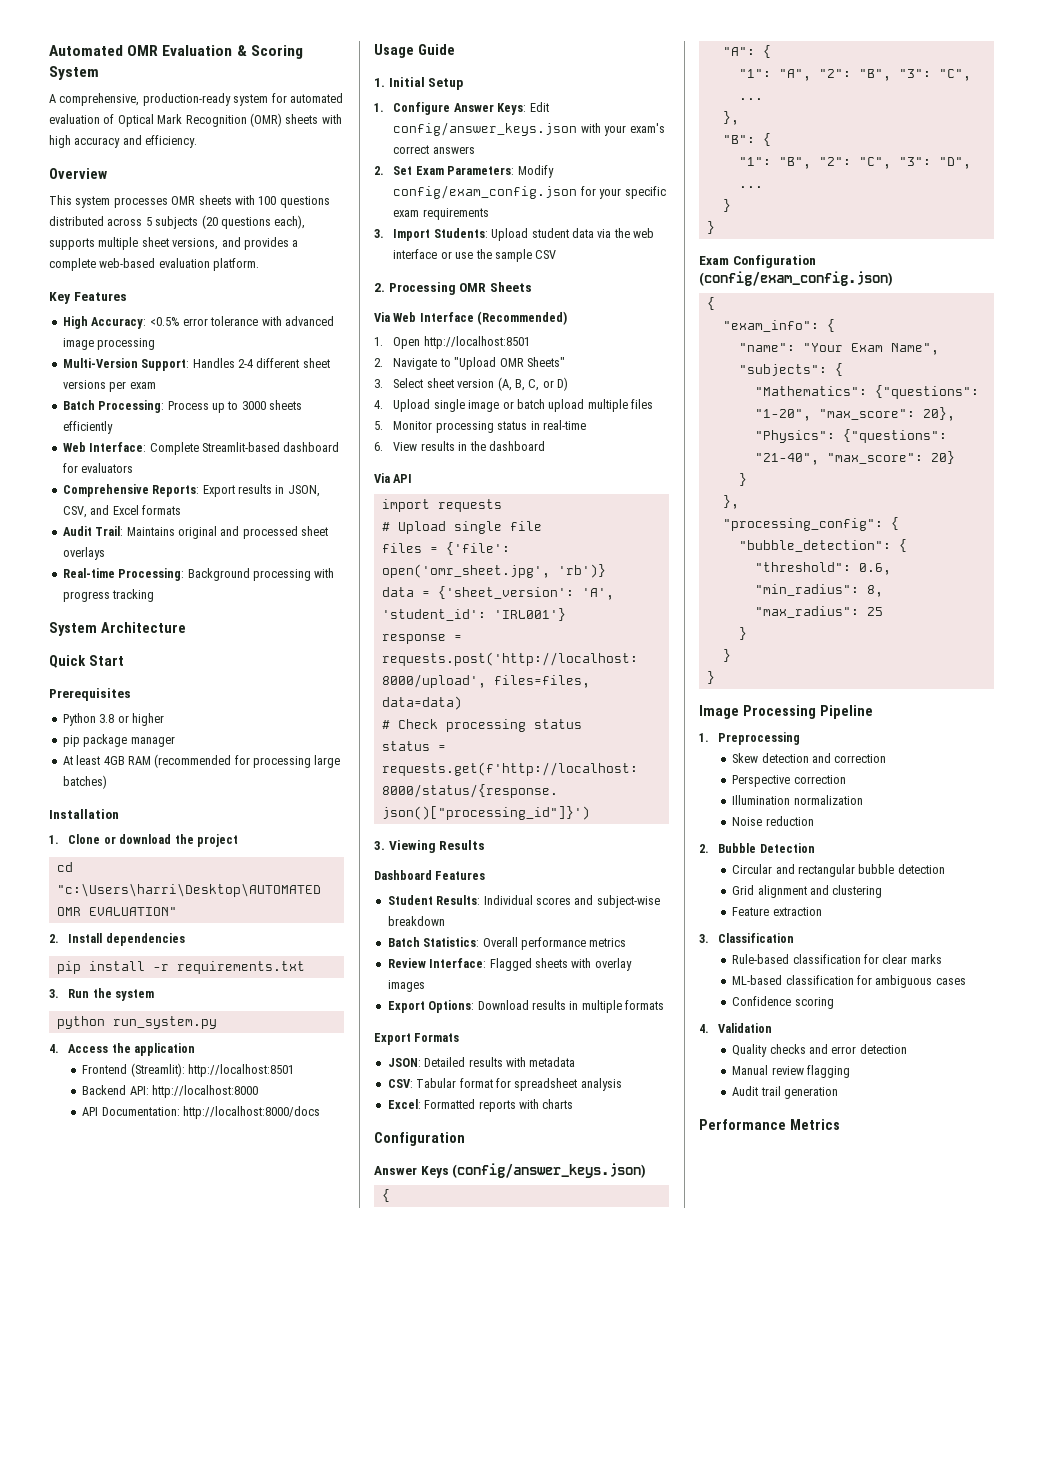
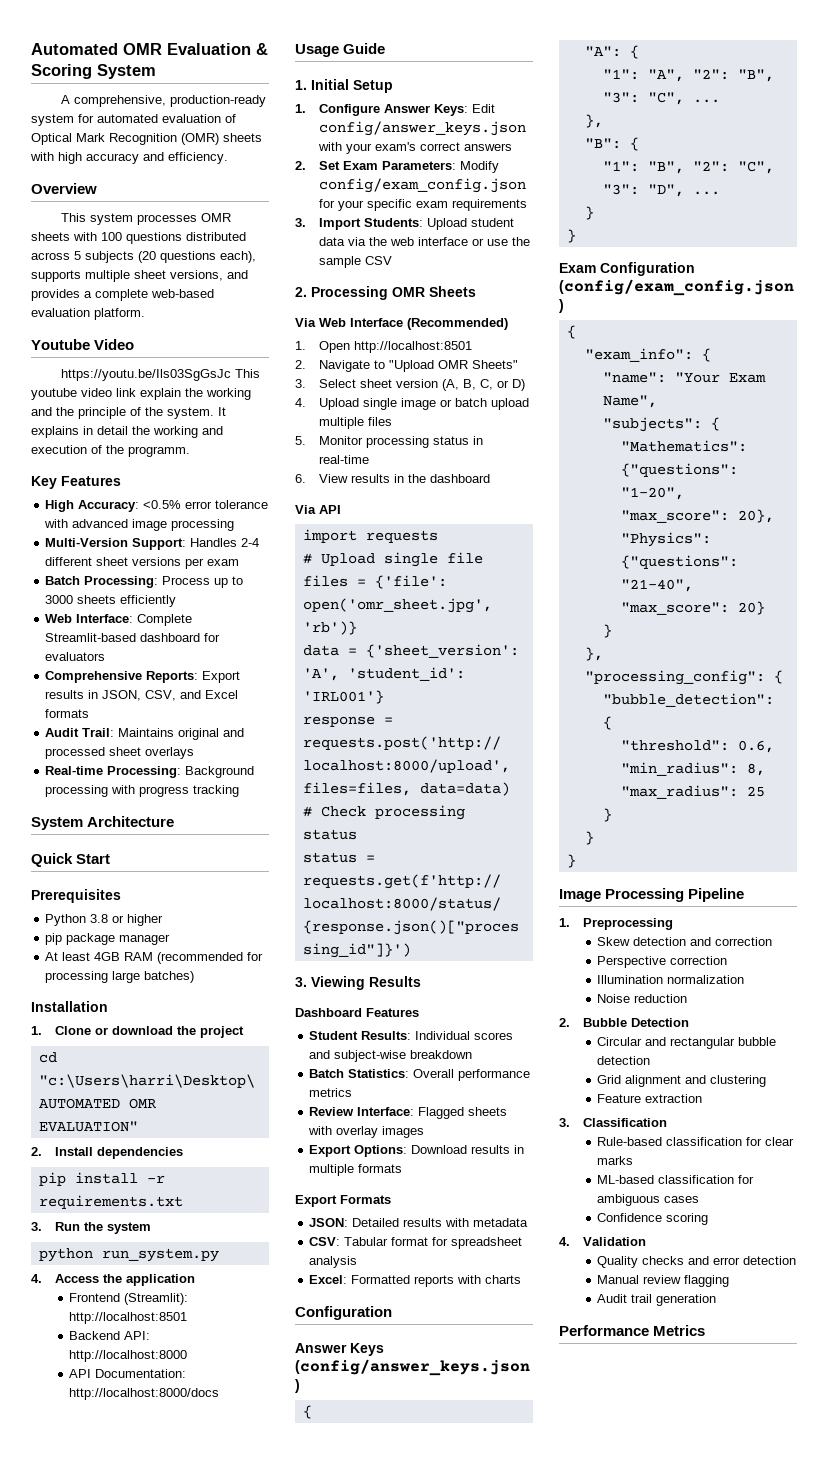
+ Youtube Video
+ https://youtu.be/Ils03SgGsJc This youtube video link explain the working and the principle of the system. It explains in detail the working and execution of the programm.

